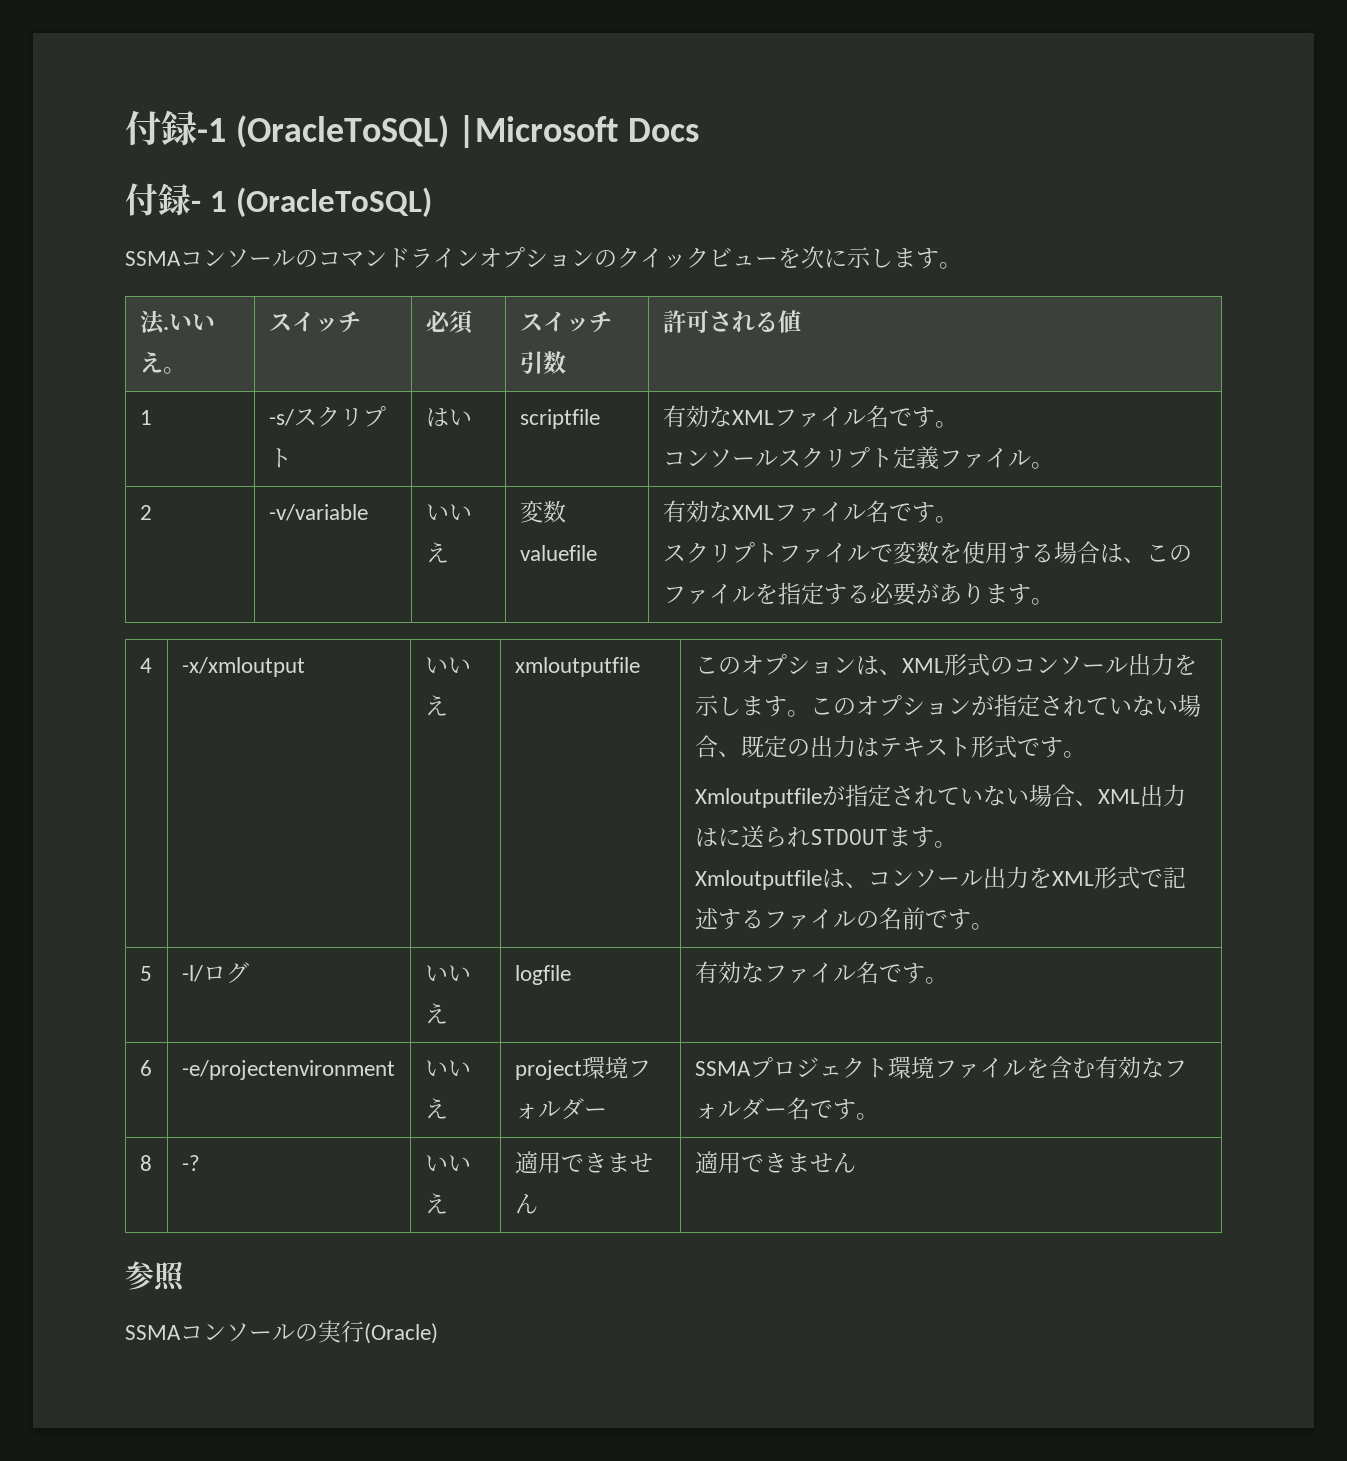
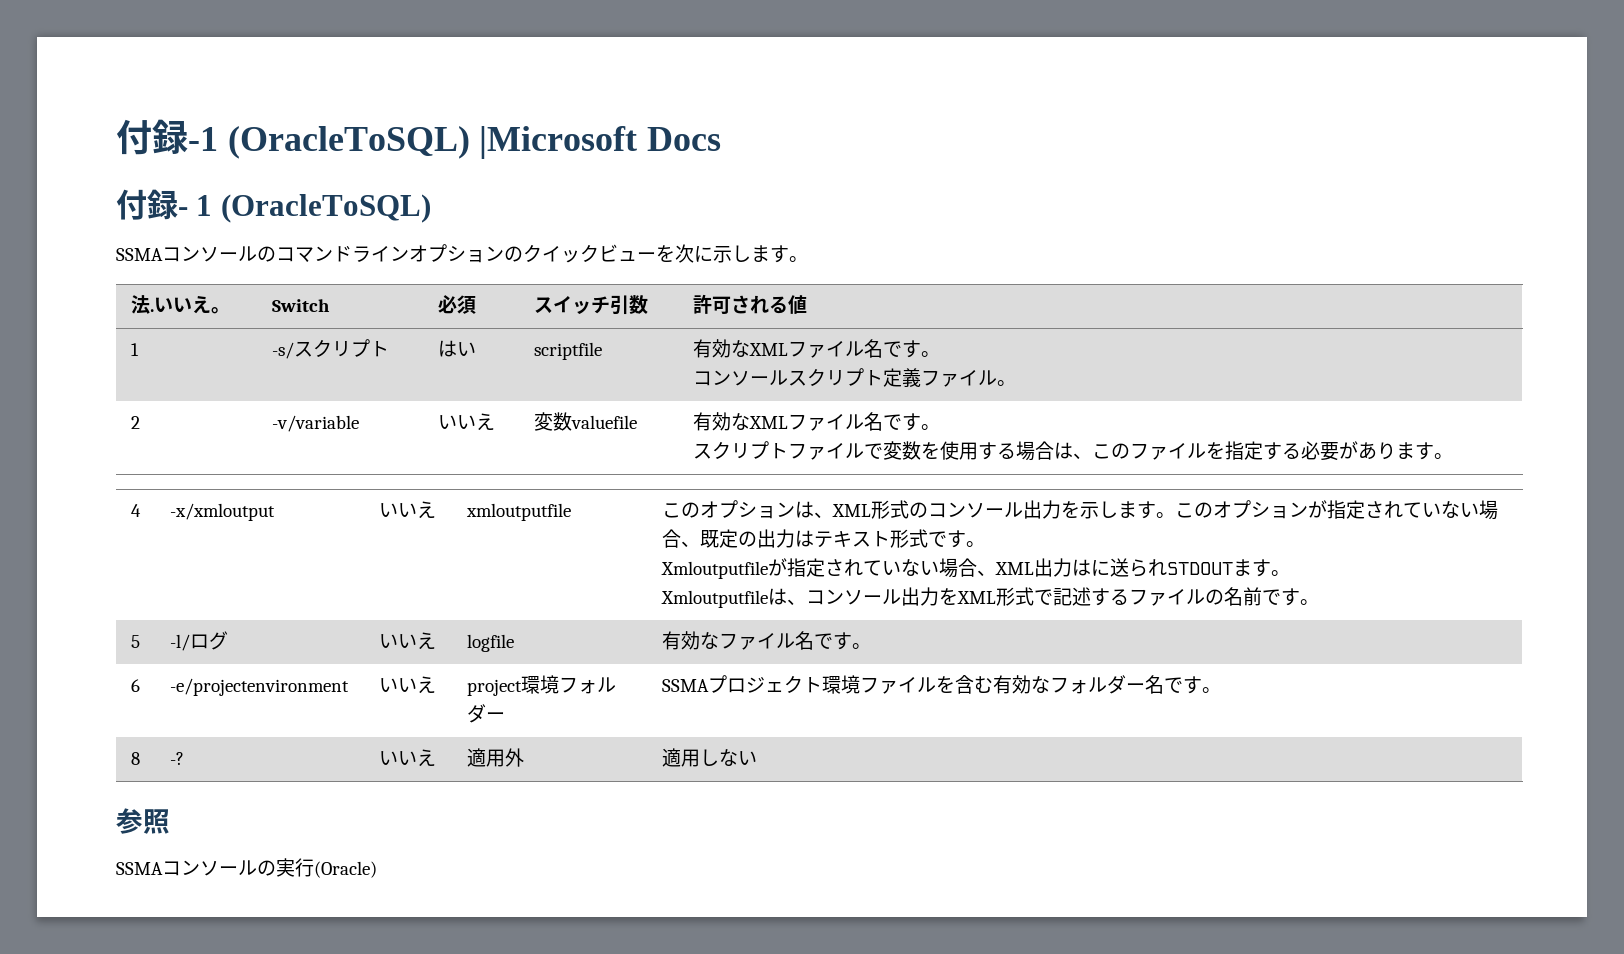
- 法.いいえ。 | スイッチ | 必須 | スイッチ引数 | 許可される値
+ 法.いいえ。 | Switch | 必須 | スイッチ引数 | 許可される値
- 8 | -? | いいえ | 適用できません | 適用できません
+ 8 | -? | いいえ | 適用外 | 適用しない

